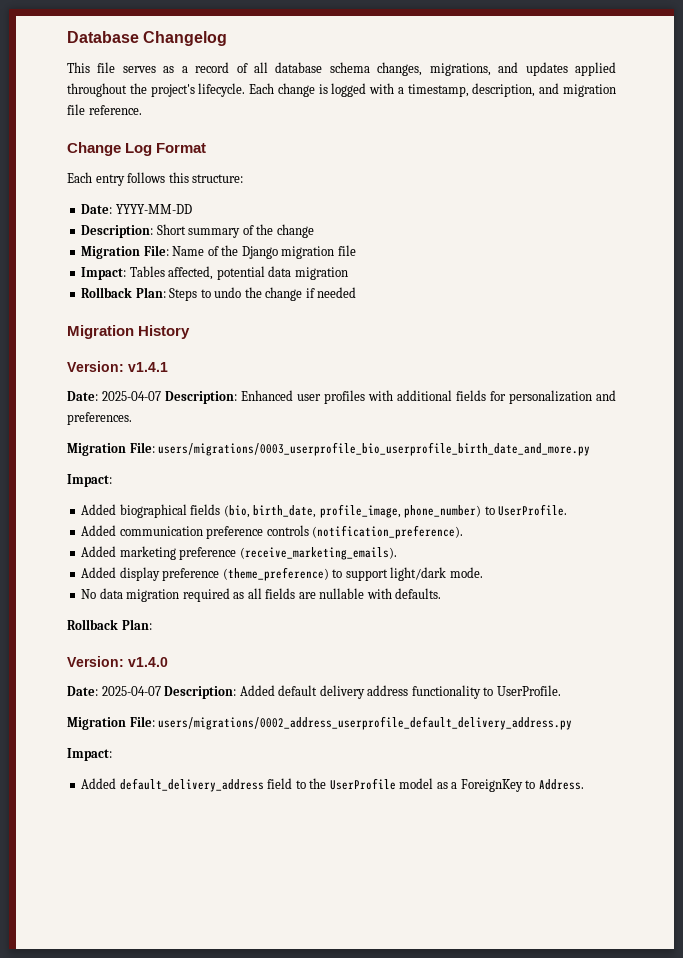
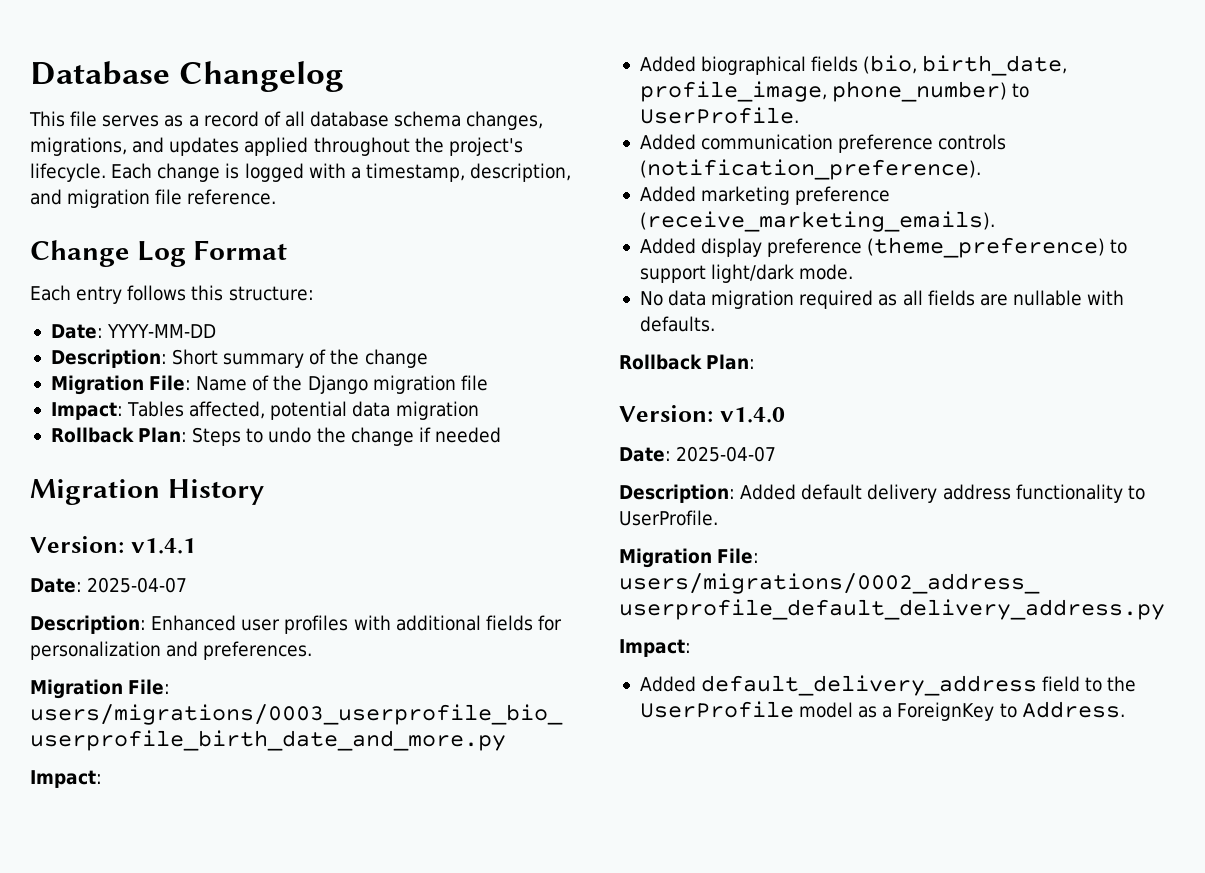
  Version: v1.4.1
- Date: 2025-04-07 Description: Enhanced user profiles with additional fields for personalization and preferences.
+ Date: 2025-04-07
+ Description: Enhanced user profiles with additional fields for personalization and preferences.
  Version: v1.4.0
- Date: 2025-04-07 Description: Added default delivery address functionality to UserProfile.
+ Date: 2025-04-07
+ Description: Added default delivery address functionality to UserProfile.

